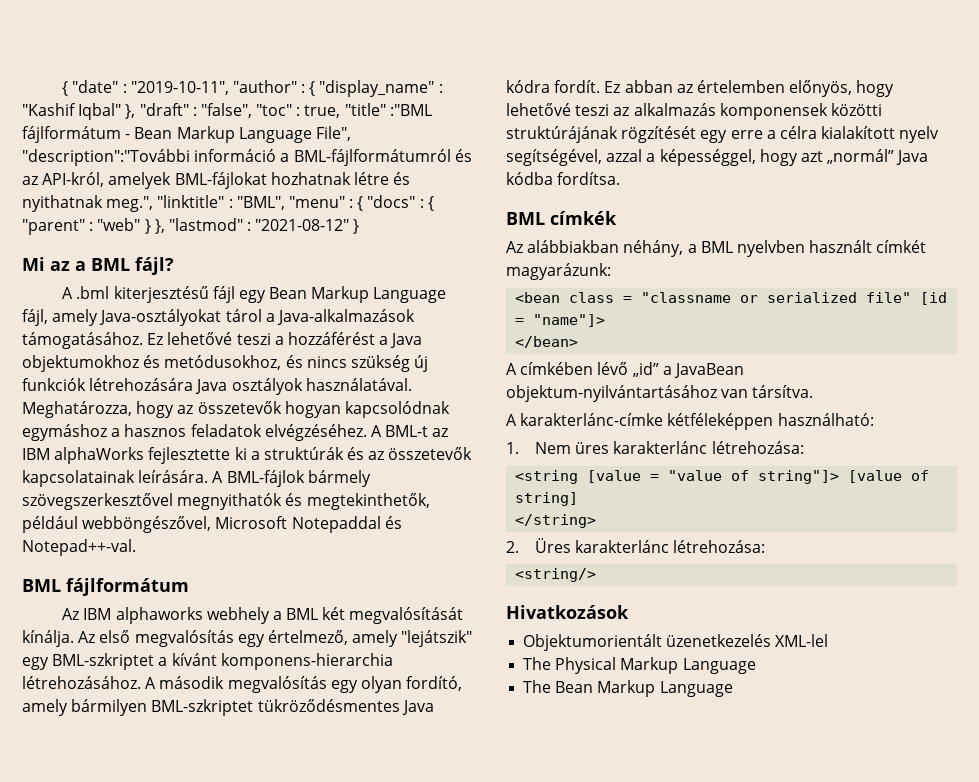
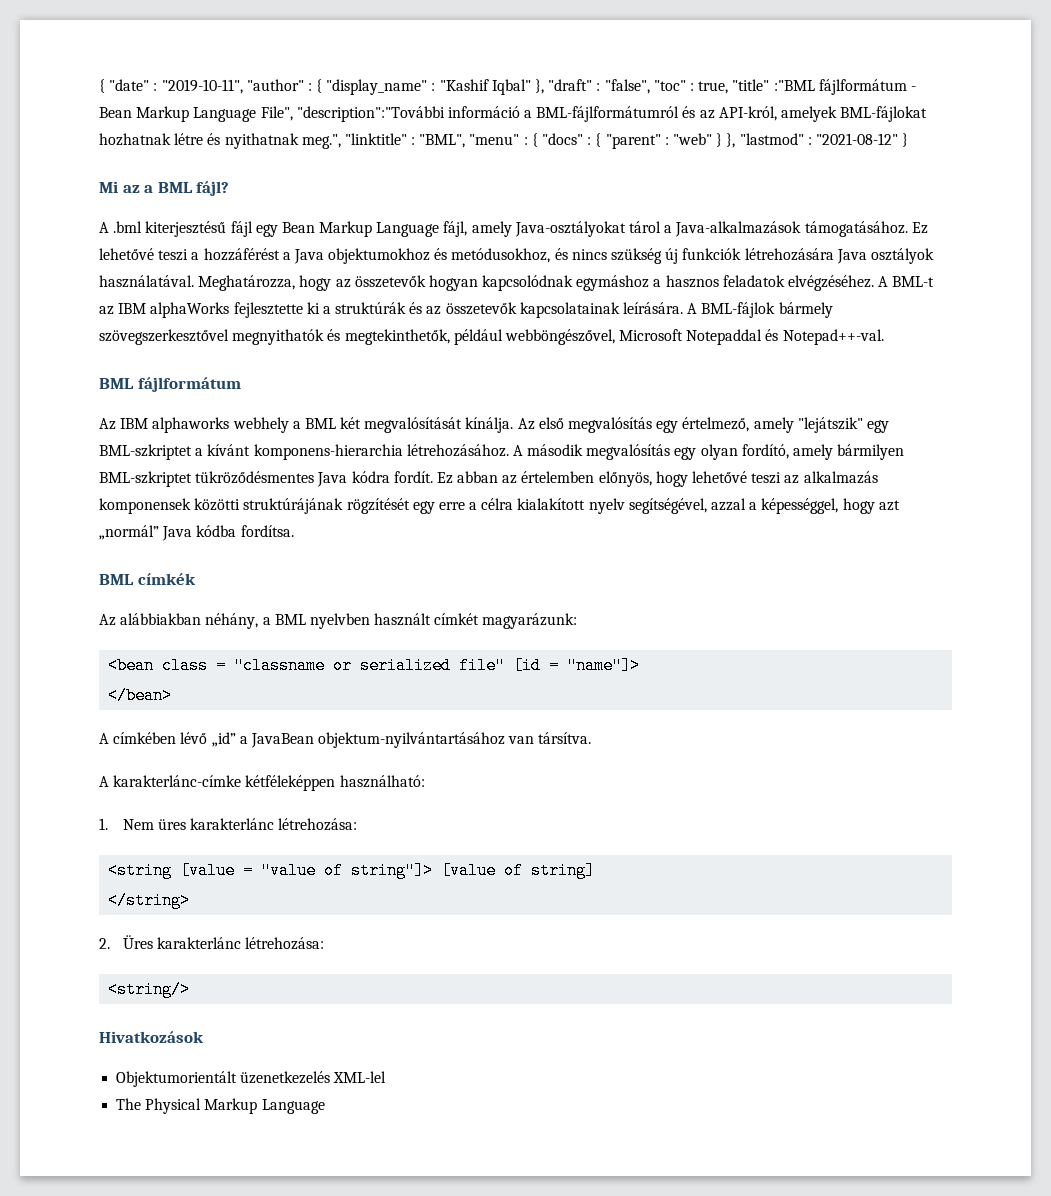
- The Bean Markup Language

